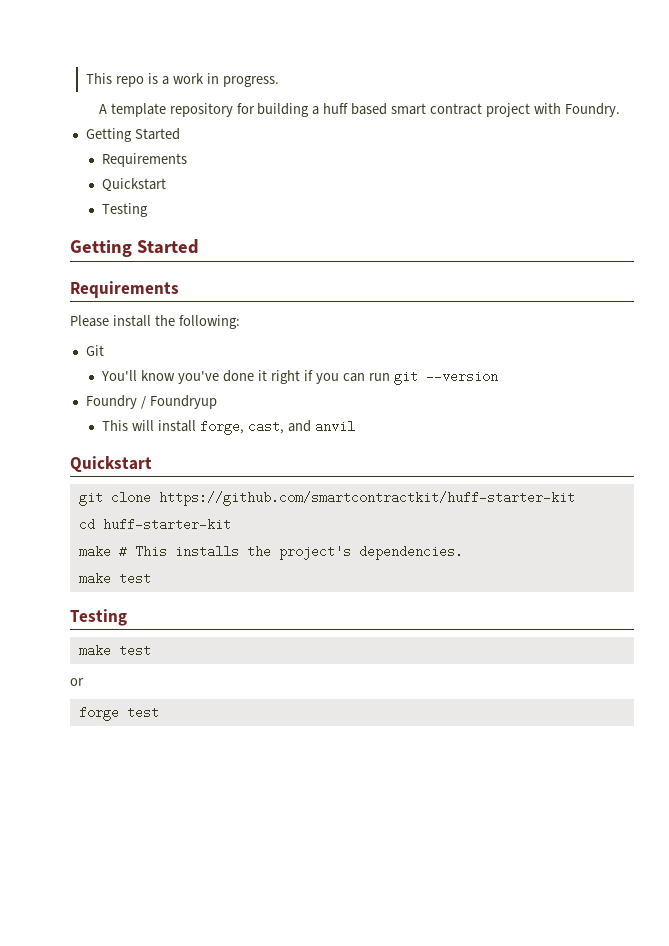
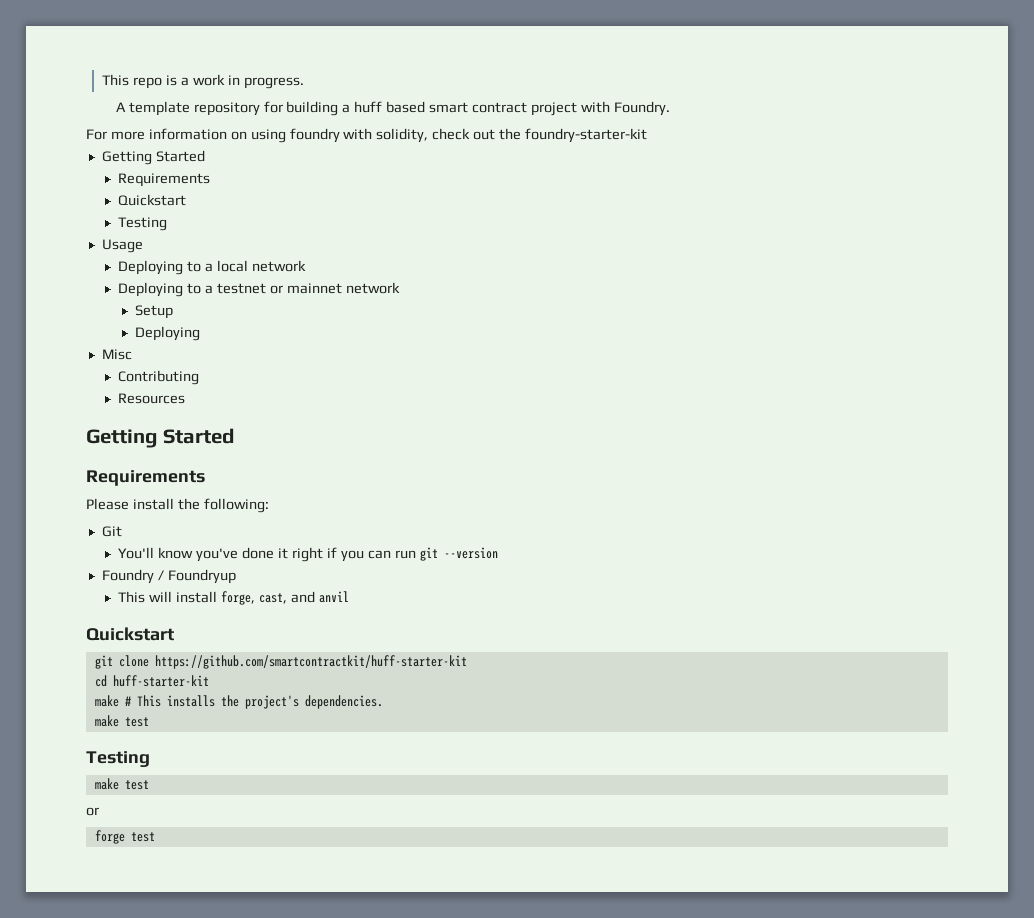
+ For more information on using foundry with solidity, check out the foundry-starter-kit
+ Usage
+ Deploying to a local network
+ Deploying to a testnet or mainnet network
+ Setup
+ Deploying
+ Misc
+ Contributing
+ Resources

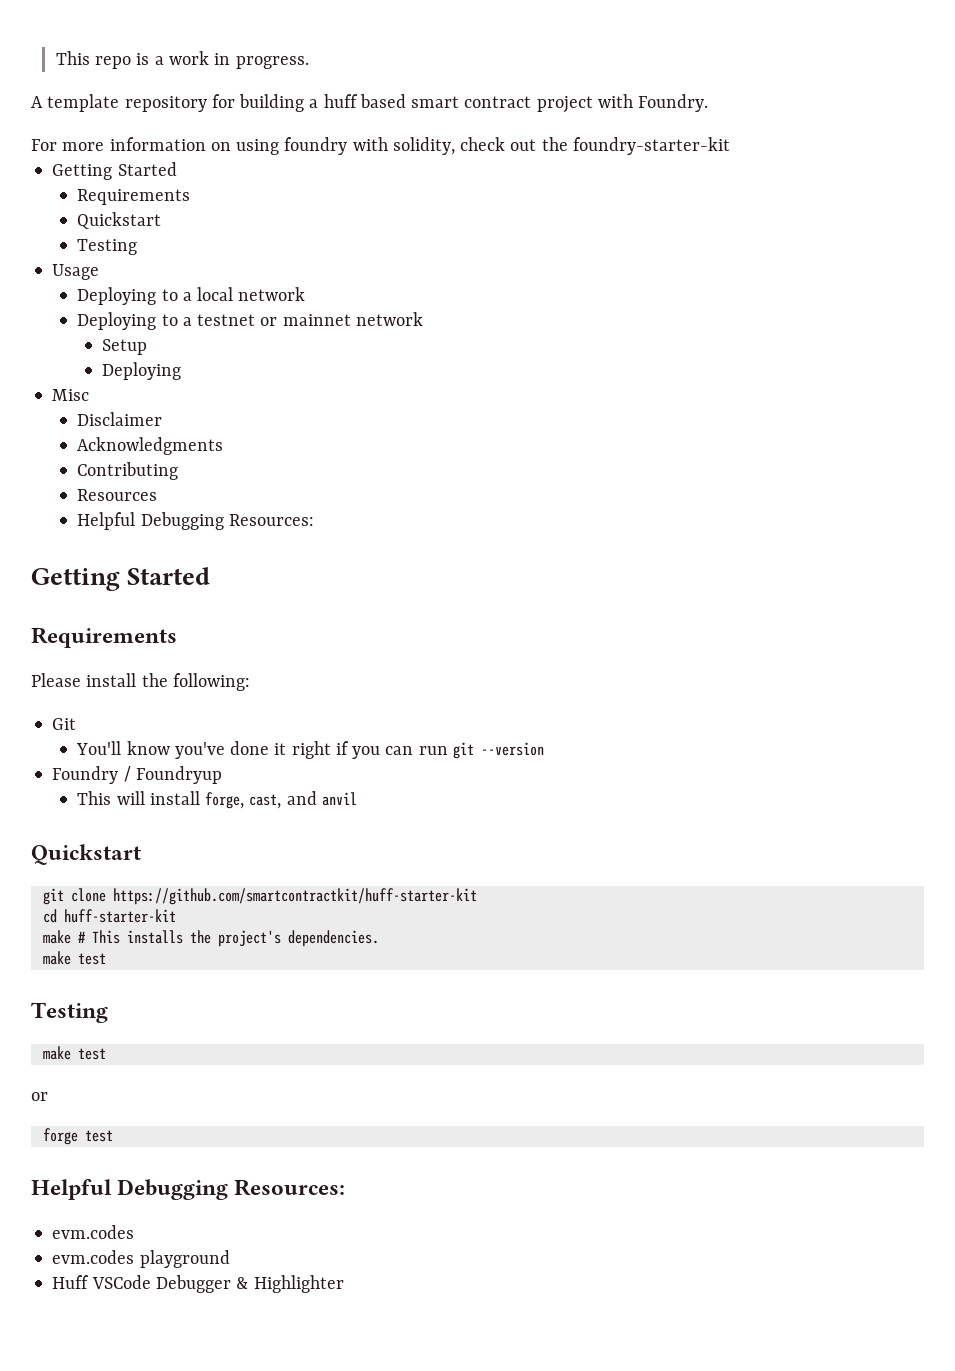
+ Disclaimer
+ Acknowledgments
  Resources
+ Helpful Debugging Resources:
  forge test
+ Helpful Debugging Resources:
+ evm.codes
+ evm.codes playground
+ Huff VSCode Debugger & Highlighter

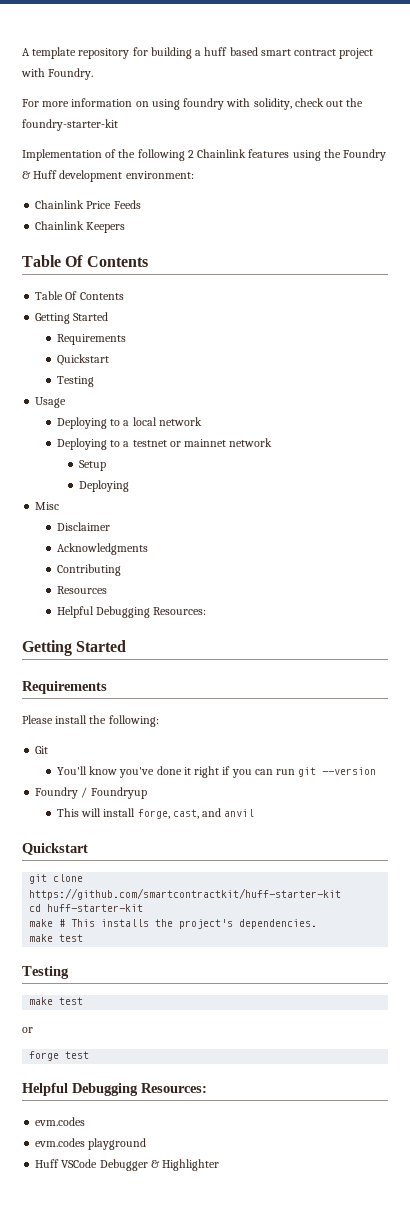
- This repo is a work in progress.
+ Implementation of the following 2 Chainlink features using the Foundry & Huff development environment:
+ Chainlink Price Feeds
+ Chainlink Keepers
+ Table Of Contents
+ Table Of Contents

